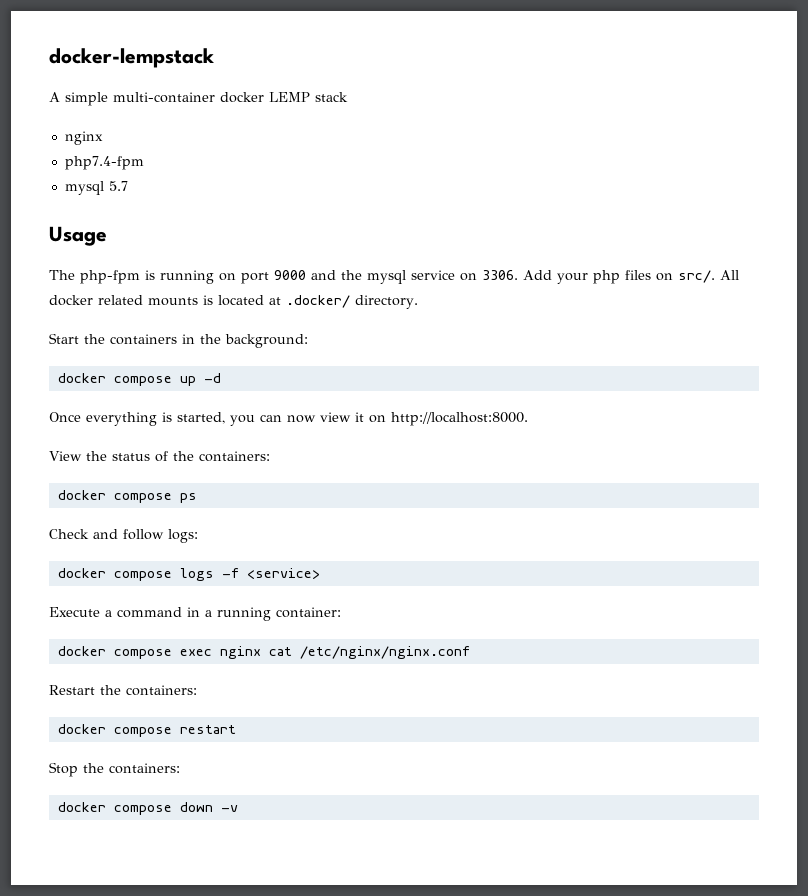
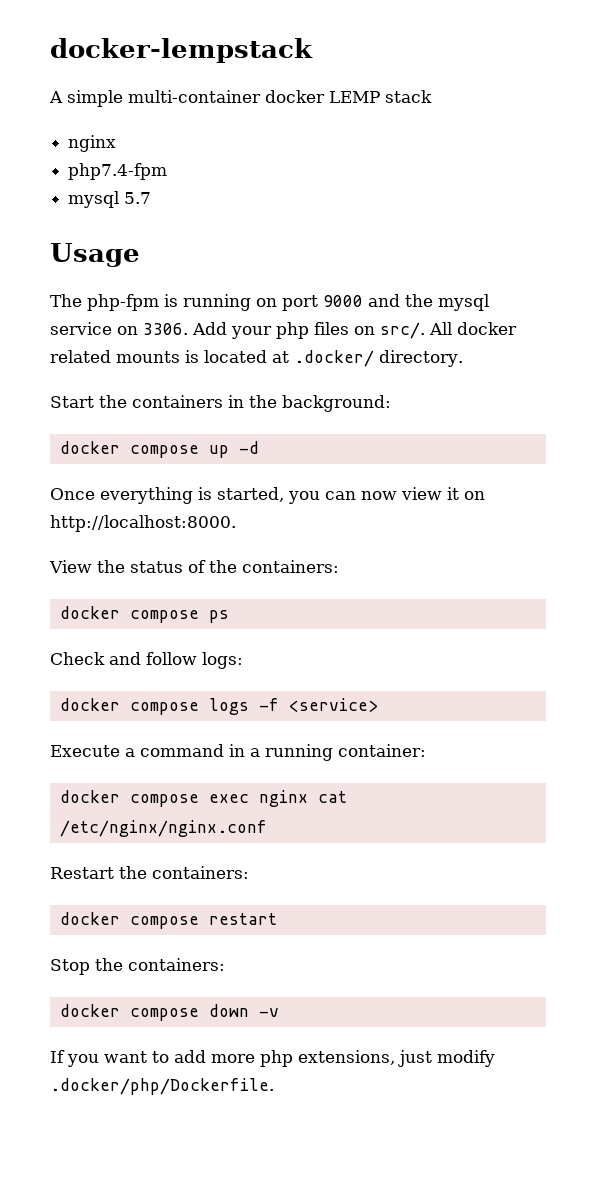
+ If you want to add more php extensions, just modify .docker/php/Dockerfile.

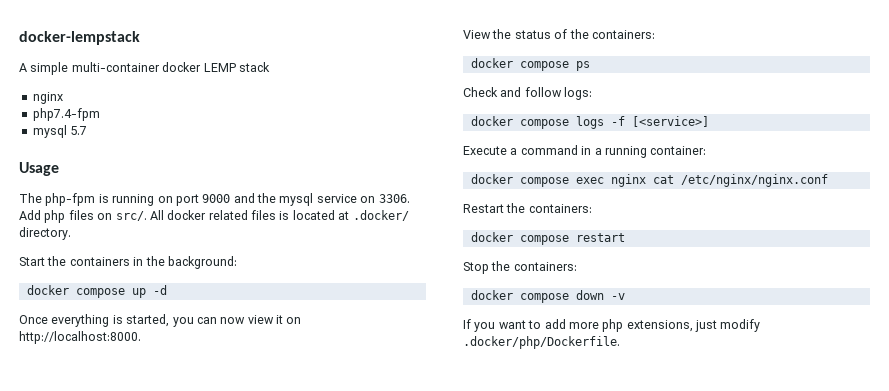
- Add your php files on src/.
+ Add php files on src/.
- All docker related mounts is located at .docker/ directory.
+ All docker related files is located at .docker/ directory.
- docker compose logs -f <service>
+ docker compose logs -f [<service>]

